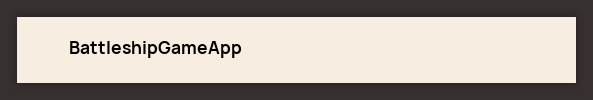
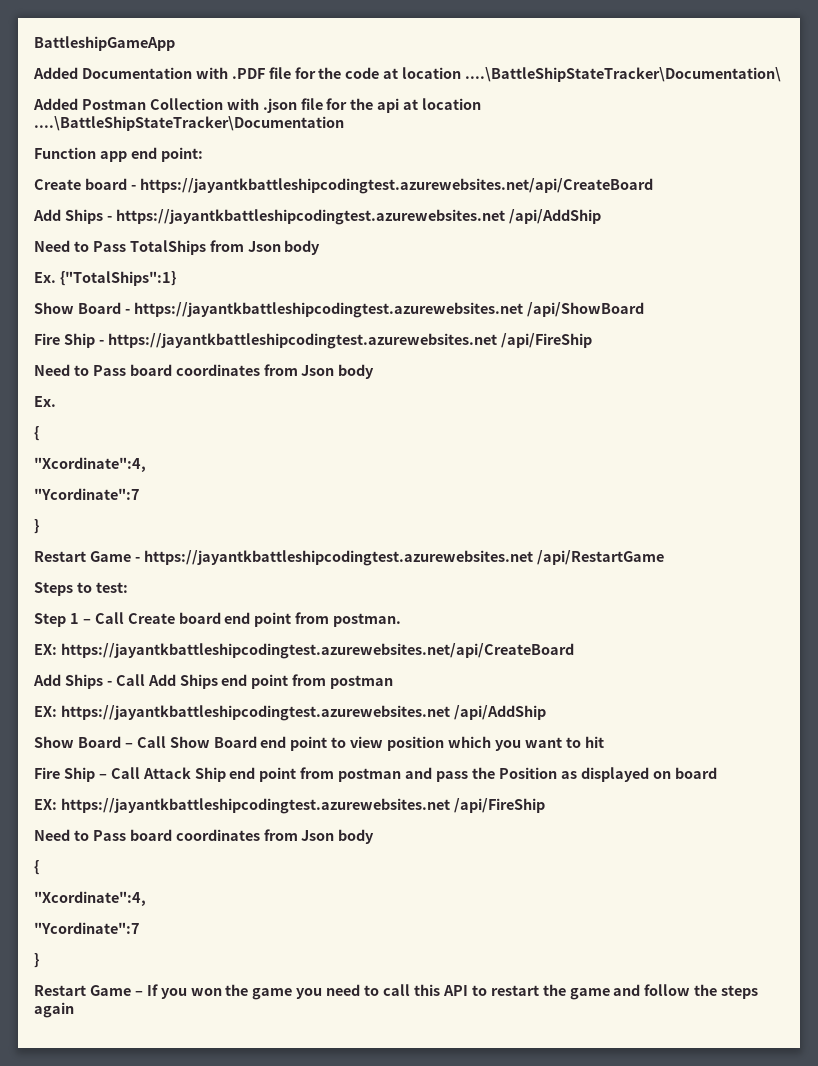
+ Added Documentation with .PDF file for the code at location ....\BattleShipStateTracker\Documentation\
+ Added Postman Collection with .json file for the api at location ....\BattleShipStateTracker\Documentation
+ Function app end point:
+ Create board - https://jayantkbattleshipcodingtest.azurewebsites.net/api/CreateBoard
+ Add Ships - https://jayantkbattleshipcodingtest.azurewebsites.net /api/AddShip
+ Need to Pass TotalShips from Json body
+ Ex. {"TotalShips":1}
+ Show Board - https://jayantkbattleshipcodingtest.azurewebsites.net /api/ShowBoard
+ Fire Ship - https://jayantkbattleshipcodingtest.azurewebsites.net /api/FireShip
+ Need to Pass board coordinates from Json body
+ Ex.
+ {
+ "Xcordinate":4,
+ "Ycordinate":7
+ }
+ Restart Game - https://jayantkbattleshipcodingtest.azurewebsites.net /api/RestartGame
+ Steps to test:
+ Step 1 – Call Create board end point from postman.
+ EX: https://jayantkbattleshipcodingtest.azurewebsites.net/api/CreateBoard
+ Add Ships - Call Add Ships end point from postman
+ EX: https://jayantkbattleshipcodingtest.azurewebsites.net /api/AddShip
+ Show Board – Call Show Board end point to view position which you want to hit
+ Fire Ship – Call Attack Ship end point from postman and pass the Position as displayed on board
+ EX: https://jayantkbattleshipcodingtest.azurewebsites.net /api/FireShip
+ Need to Pass board coordinates from Json body
+ {
+ "Xcordinate":4,
+ "Ycordinate":7
+ }
+ Restart Game – If you won the game you need to call this API to restart the game and follow the steps again

